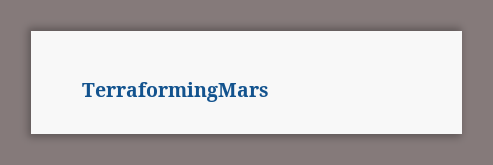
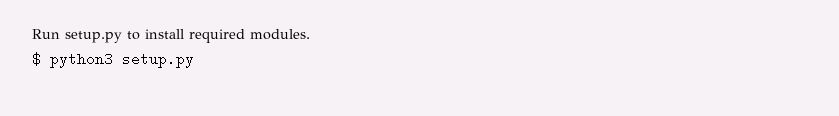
- TerraformingMars
+ Run setup.py to install required modules.
+ $ python3 setup.py

